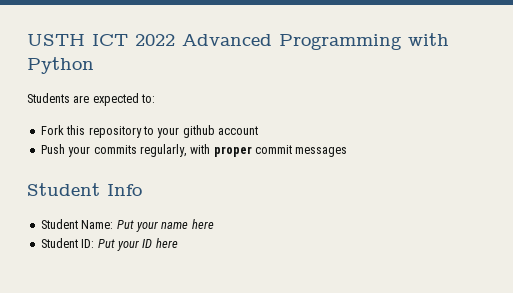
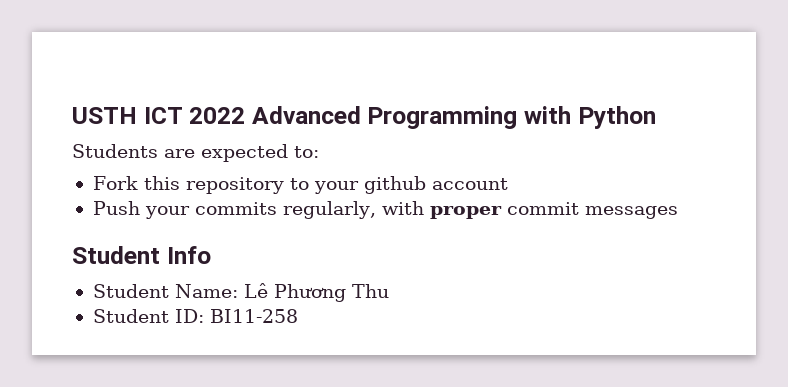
- Student Name: Put your name here
- Student ID: Put your ID here
+ Student Name: Lê Phương Thu
+ Student ID: BI11-258

